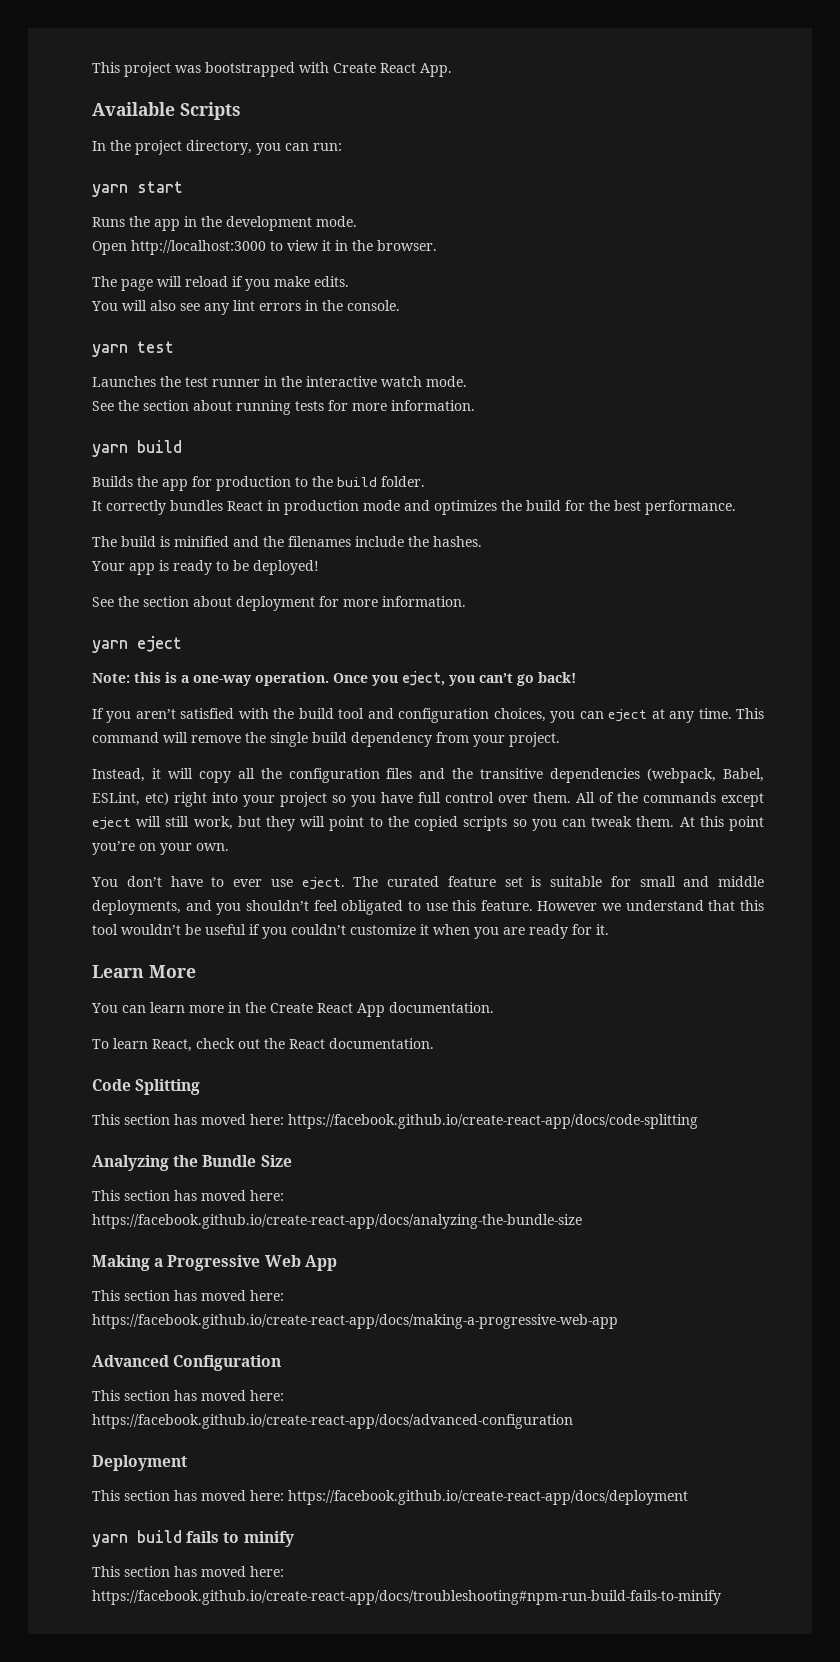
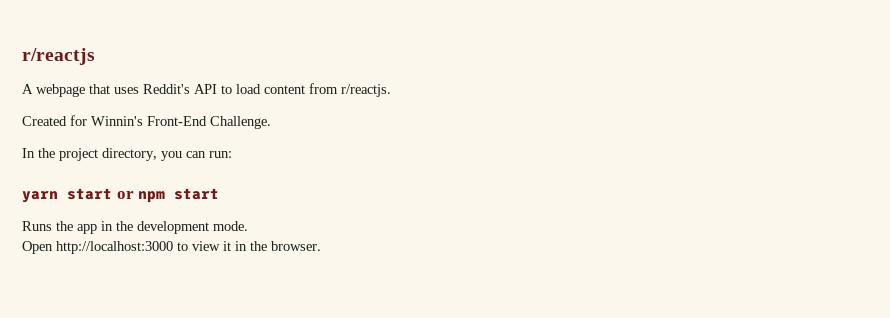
- This project was bootstrapped with Create React App.
- Available Scripts
+ r/reactjs
+ A webpage that uses Reddit's API to load content from r/reactjs.
+ Created for Winnin's Front-End Challenge.
- yarn start
+ yarn start or npm start
- The page will reload if you make edits.
- You will also see any lint errors in the console.
- yarn test
- Launches the test runner in the interactive watch mode.
- See the section about running tests for more information.
- yarn build
- Builds the app for production to the build folder.
- It correctly bundles React in production mode and optimizes the build for the best performance.
- The build is minified and the filenames include the hashes.
- Your app is ready to be deployed!
- See the section about deployment for more information.
- yarn eject
- Note: this is a one-way operation. Once you eject, you can’t go back!
- If you aren’t satisfied with the build tool and configuration choices, you can eject at any time. This command will remove the single build dependency from your project.
- Instead, it will copy all the configuration files and the transitive dependencies (webpack, Babel, ESLint, etc) right into your project so you have full control over them. All of the commands except eject will still work, but they will point to the copied scripts so you can tweak them. At this point you’re on your own.
- You don’t have to ever use eject. The curated feature set is suitable for small and middle deployments, and you shouldn’t feel obligated to use this feature. However we understand that this tool wouldn’t be useful if you couldn’t customize it when you are ready for it.
- Learn More
- You can learn more in the Create React App documentation.
- To learn React, check out the React documentation.
- Code Splitting
- This section has moved here: https://facebook.github.io/create-react-app/docs/code-splitting
- Analyzing the Bundle Size
- This section has moved here: https://facebook.github.io/create-react-app/docs/analyzing-the-bundle-size
- Making a Progressive Web App
- This section has moved here: https://facebook.github.io/create-react-app/docs/making-a-progressive-web-app
- Advanced Configuration
- This section has moved here: https://facebook.github.io/create-react-app/docs/advanced-configuration
- Deployment
- This section has moved here: https://facebook.github.io/create-react-app/docs/deployment
- yarn build fails to minify
- This section has moved here: https://facebook.github.io/create-react-app/docs/troubleshooting#npm-run-build-fails-to-minify

